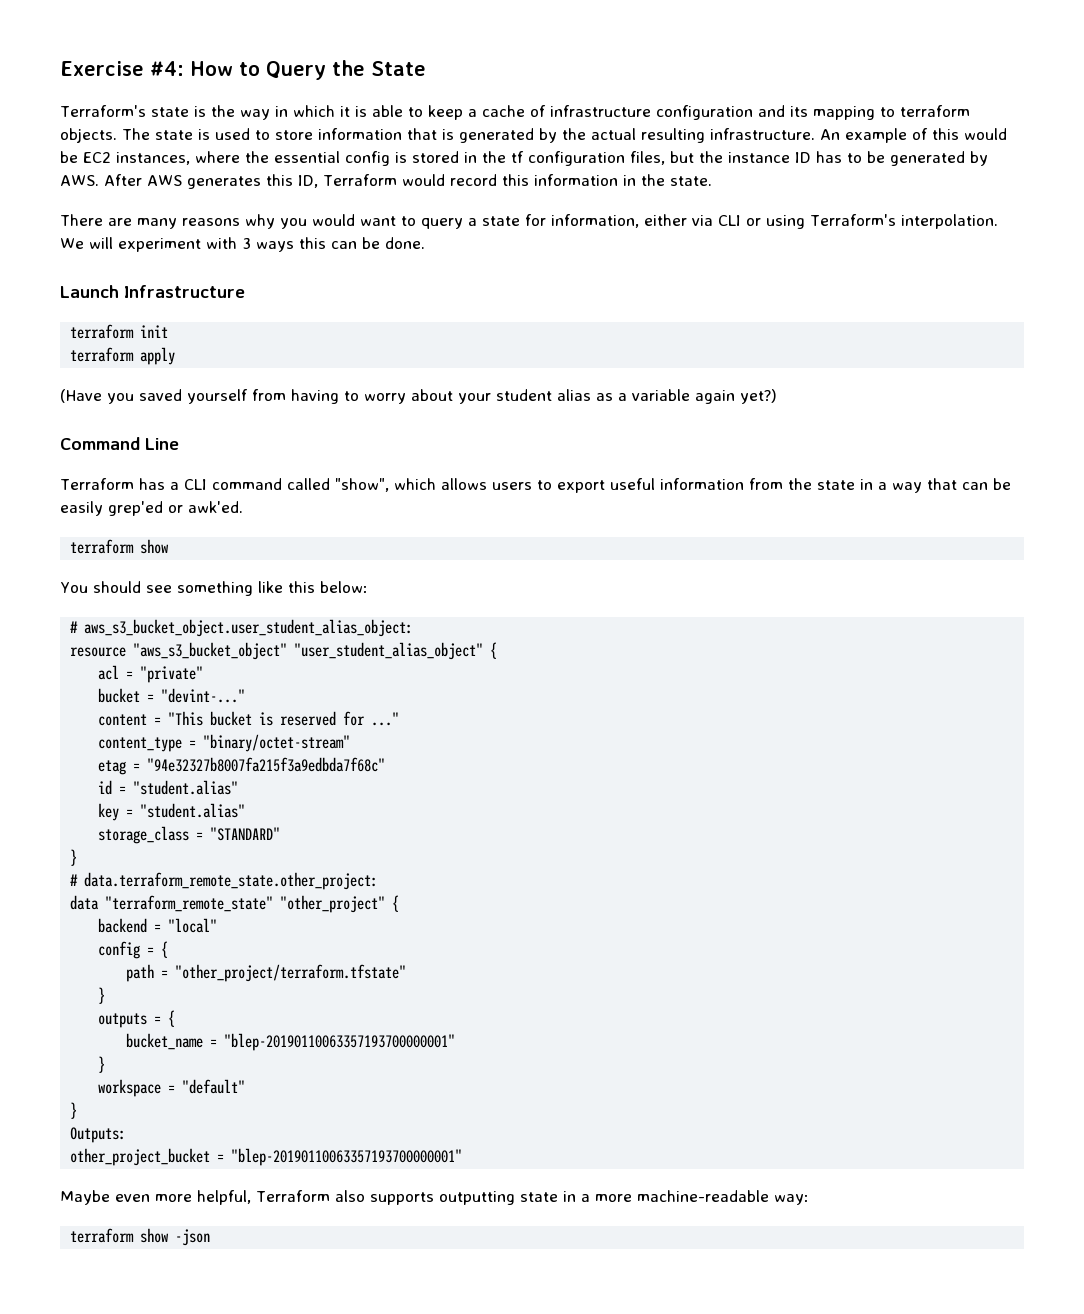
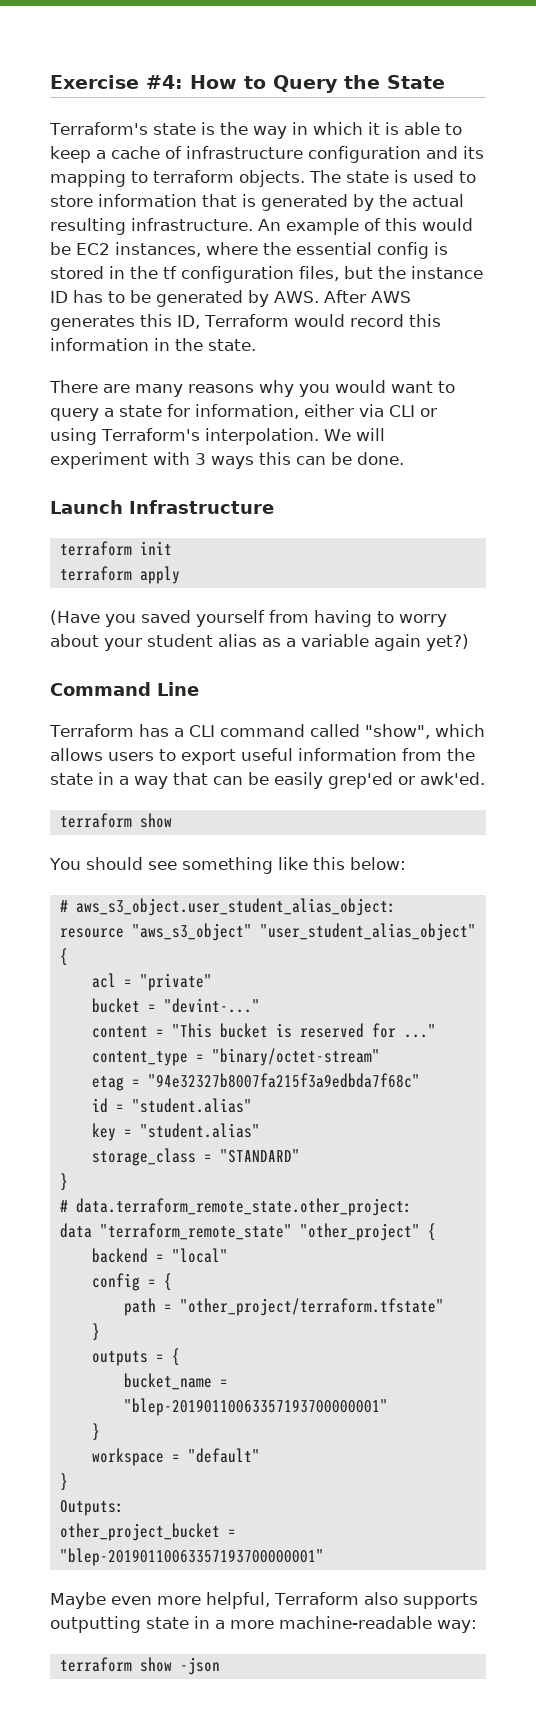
- # aws_s3_bucket_object.user_student_alias_object:
+ # aws_s3_object.user_student_alias_object:
- resource "aws_s3_bucket_object" "user_student_alias_object" {
+ resource "aws_s3_object" "user_student_alias_object" {

